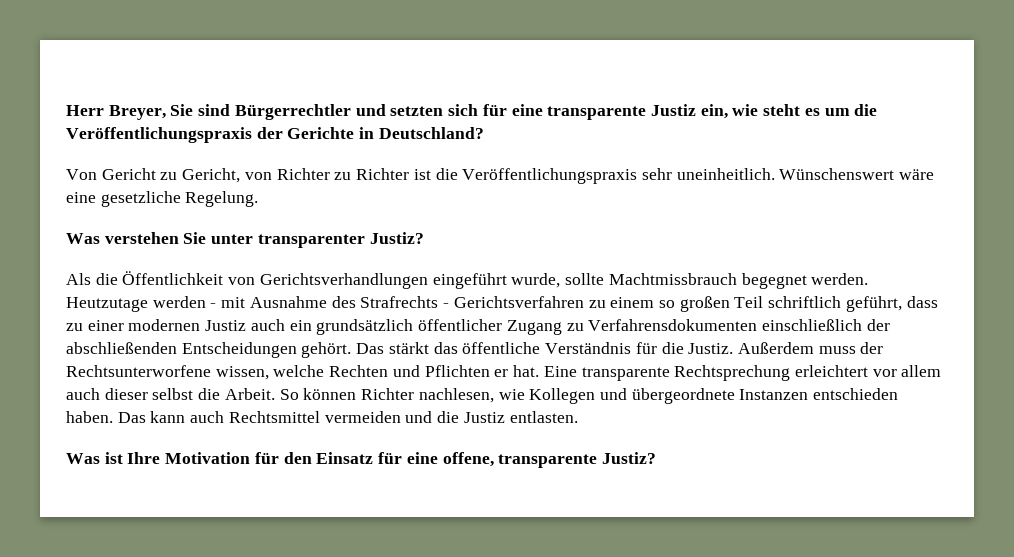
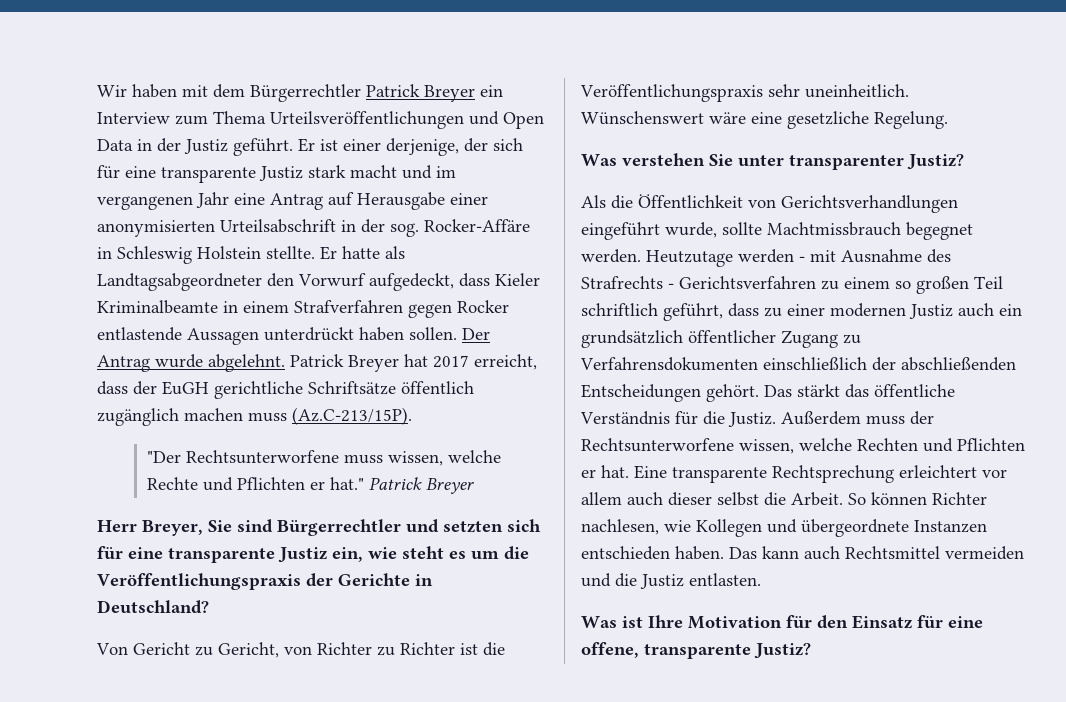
+ Wir haben mit dem Bürgerrechtler Patrick Breyer ein Interview zum Thema Urteilsveröffentlichungen und Open Data in der Justiz geführt. Er ist einer derjenige, der sich für eine transparente Justiz stark macht und im vergangenen Jahr eine Antrag auf Herausgabe einer anonymisierten Urteilsabschrift in der sog. Rocker-Affäre in Schleswig Holstein stellte. Er hatte als Landtagsabgeordneter den Vorwurf aufgedeckt, dass Kieler Kriminalbeamte in einem Strafverfahren gegen Rocker entlastende Aussagen unterdrückt haben sollen. Der Antrag wurde abgelehnt. Patrick Breyer hat 2017 erreicht, dass der EuGH gerichtliche Schriftsätze öffentlich zugänglich machen muss (Az.C-213/15P).
+ "Der Rechtsunterworfene muss wissen, welche Rechte und Pflichten er hat." Patrick Breyer

